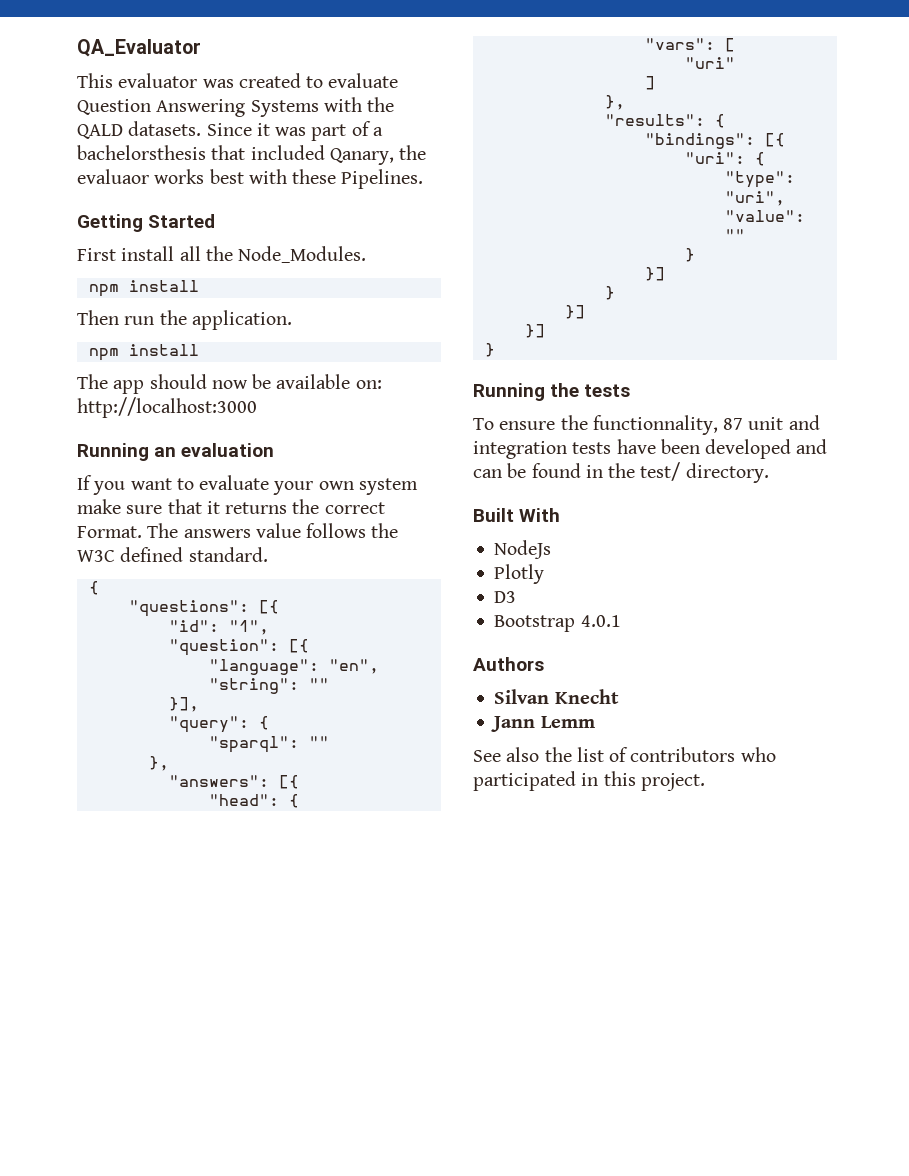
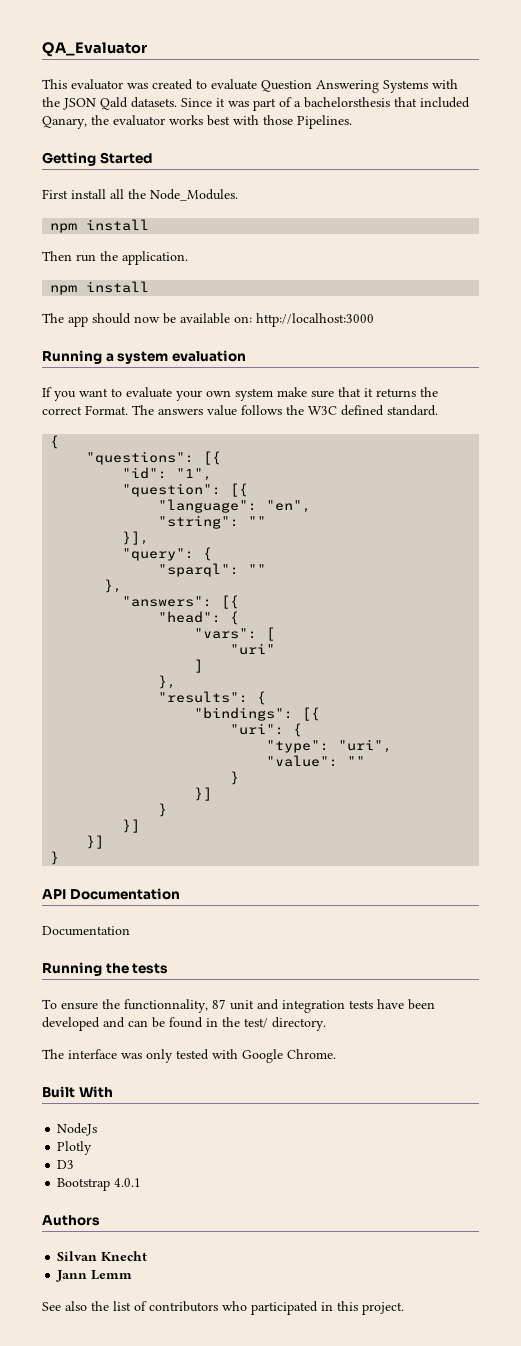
- This evaluator was created to evaluate Question Answering Systems with the QALD datasets.
+ This evaluator was created to evaluate Question Answering Systems with the JSON Qald datasets.
- Since it was part of a bachelorsthesis that included Qanary, the evaluaor works best with these Pipelines.
+ Since it was part of a bachelorsthesis that included Qanary, the evaluator works best with those Pipelines.
- Running an evaluation
+ Running a system evaluation
+ API Documentation
+ Documentation
+ The interface was only tested with Google Chrome.

